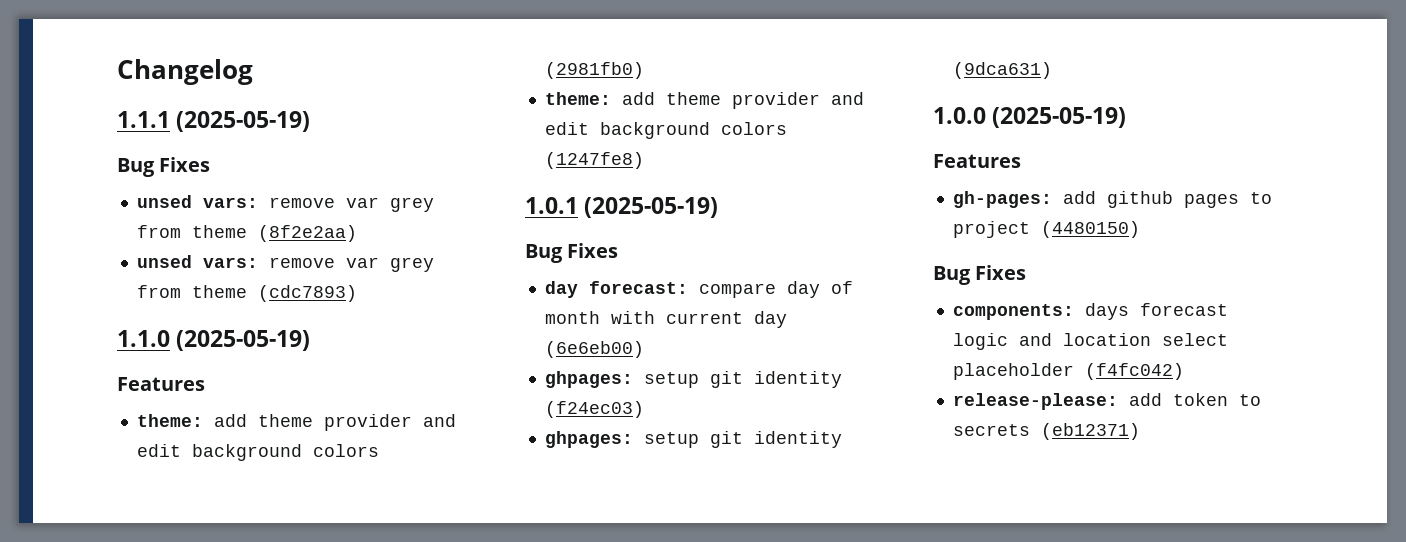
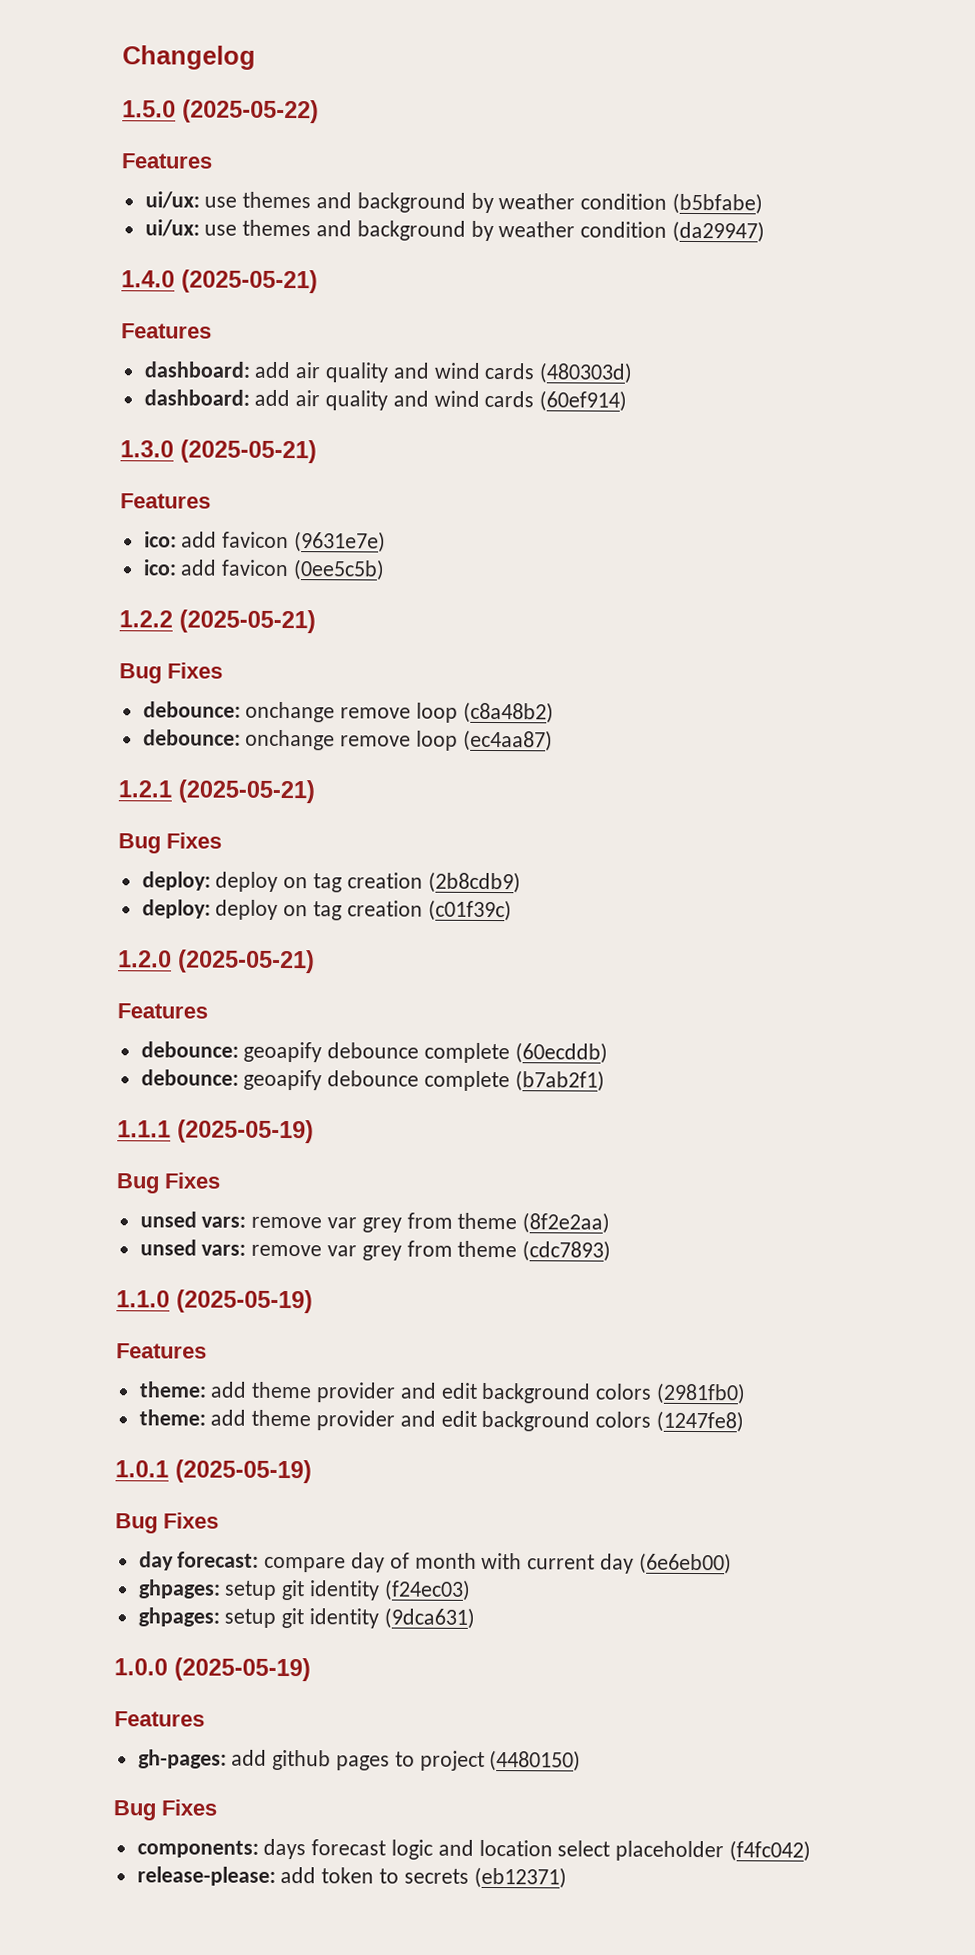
+ 1.5.0 (2025-05-22)
+ Features
+ ui/ux: use themes and background by weather condition (b5bfabe)
+ ui/ux: use themes and background by weather condition (da29947)
+ 1.4.0 (2025-05-21)
+ Features
+ dashboard: add air quality and wind cards (480303d)
+ dashboard: add air quality and wind cards (60ef914)
+ 1.3.0 (2025-05-21)
+ Features
+ ico: add favicon (9631e7e)
+ ico: add favicon (0ee5c5b)
+ 1.2.2 (2025-05-21)
+ Bug Fixes
+ debounce: onchange remove loop (c8a48b2)
+ debounce: onchange remove loop (ec4aa87)
+ 1.2.1 (2025-05-21)
+ Bug Fixes
+ deploy: deploy on tag creation (2b8cdb9)
+ deploy: deploy on tag creation (c01f39c)
+ 1.2.0 (2025-05-21)
+ Features
+ debounce: geoapify debounce complete (60ecddb)
+ debounce: geoapify debounce complete (b7ab2f1)

